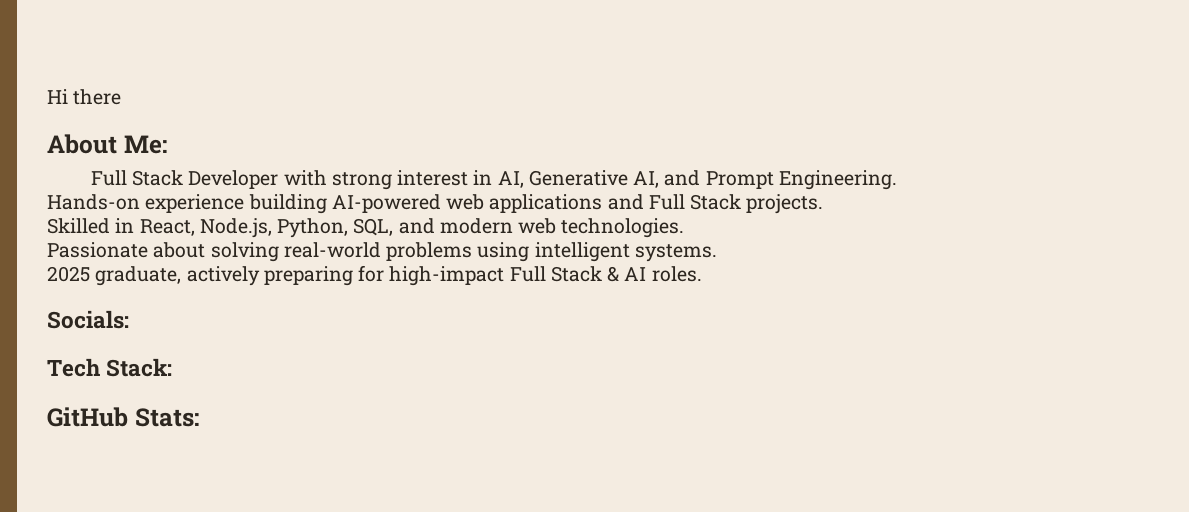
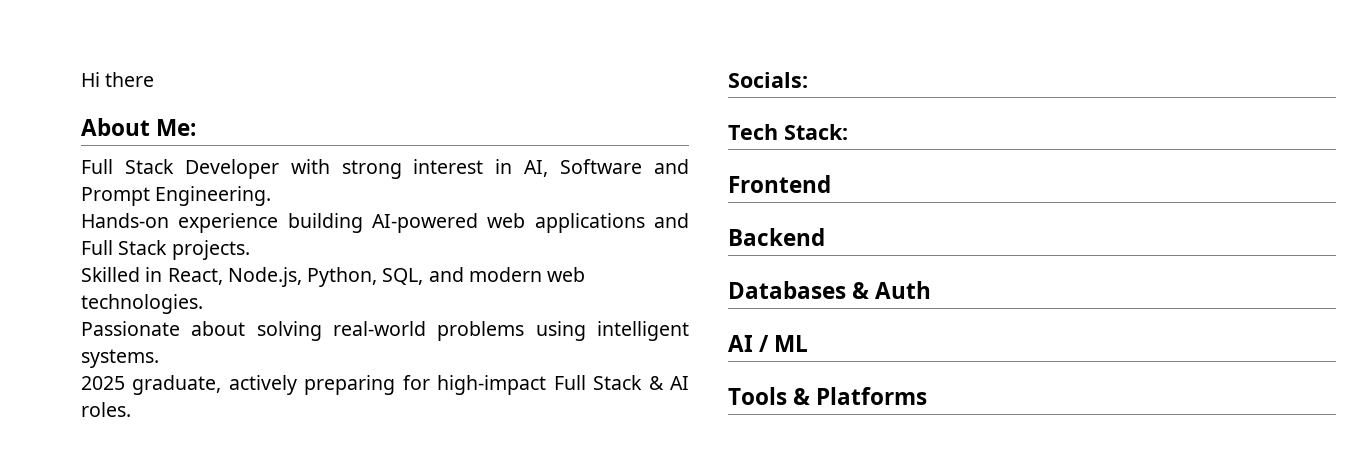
- Full Stack Developer with strong interest in AI, Generative AI, and Prompt Engineering.
+ Full Stack Developer with strong interest in AI, Software and Prompt Engineering.
- GitHub Stats:
+ Frontend
+ Backend
+ Databases & Auth
+ AI / ML
+ Tools & Platforms

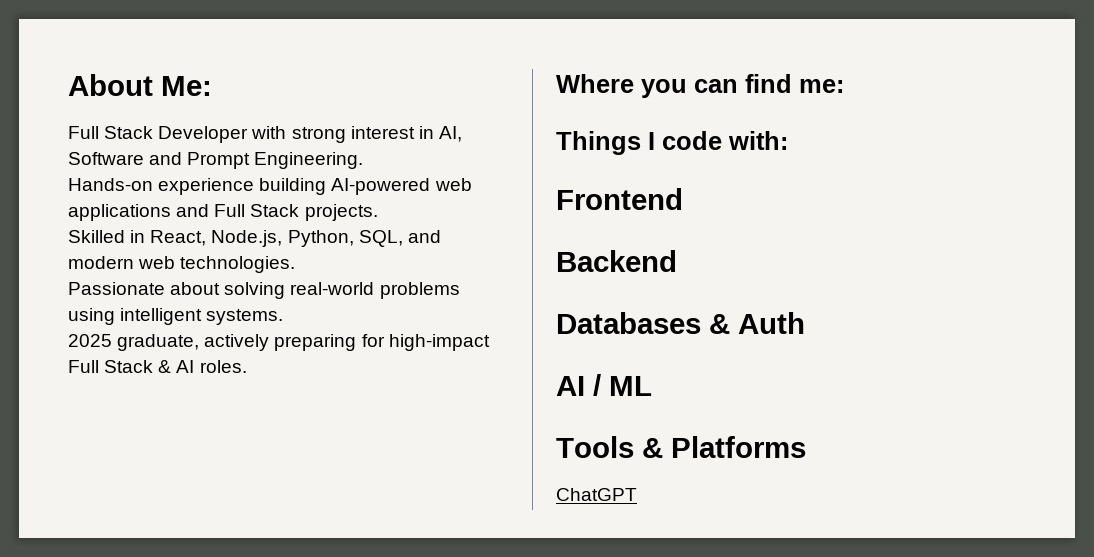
- Hi there
- Socials:
- Tech Stack:
+ Where you can find me:
+ Things I code with:
+ ChatGPT

